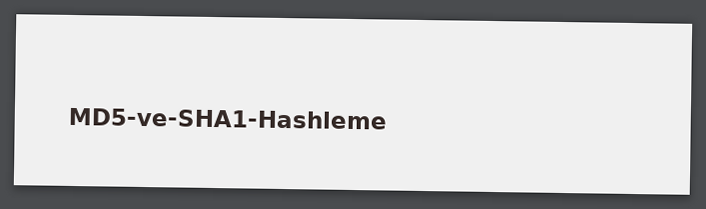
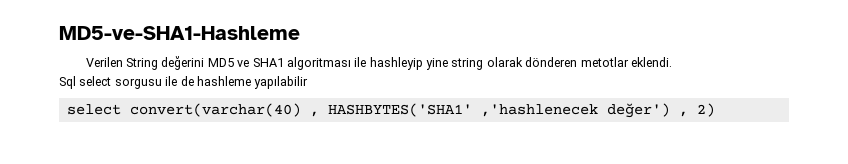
+ Verilen String değerini MD5 ve SHA1 algoritması ile hashleyip yine string olarak dönderen metotlar eklendi.
+ Sql select sorgusu ile de hashleme yapılabilir
+ select convert(varchar(40) , HASHBYTES('SHA1' ,'hashlenecek değer') , 2)

